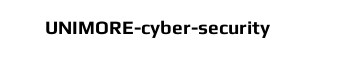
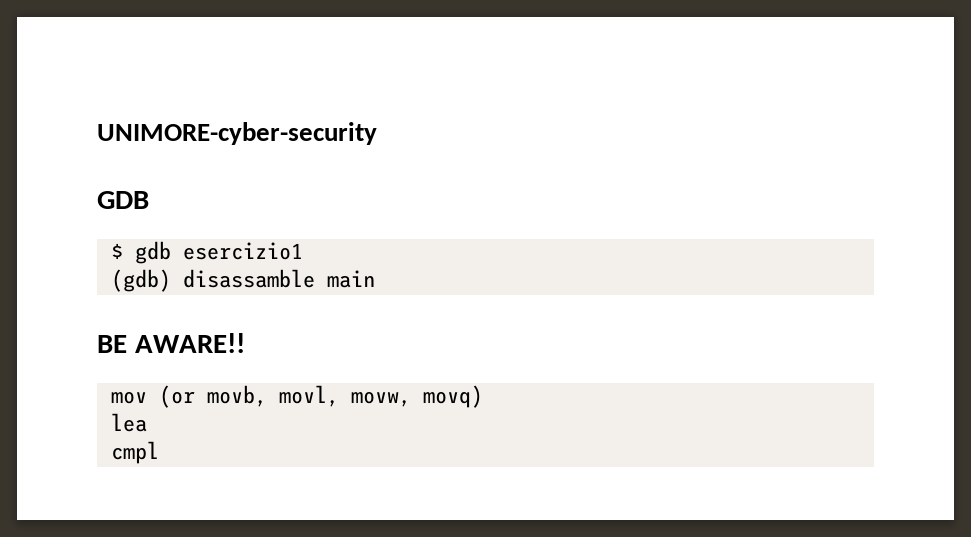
+ GDB
+ $ gdb esercizio1
+ (gdb) disassamble main
+ BE AWARE!!
+ mov (or movb, movl, movw, movq)
+ lea
+ cmpl

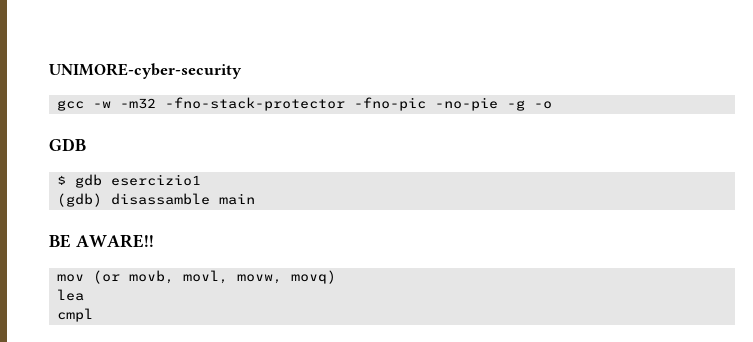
+ gcc -w -m32 -fno-stack-protector -fno-pic -no-pie -g -o

